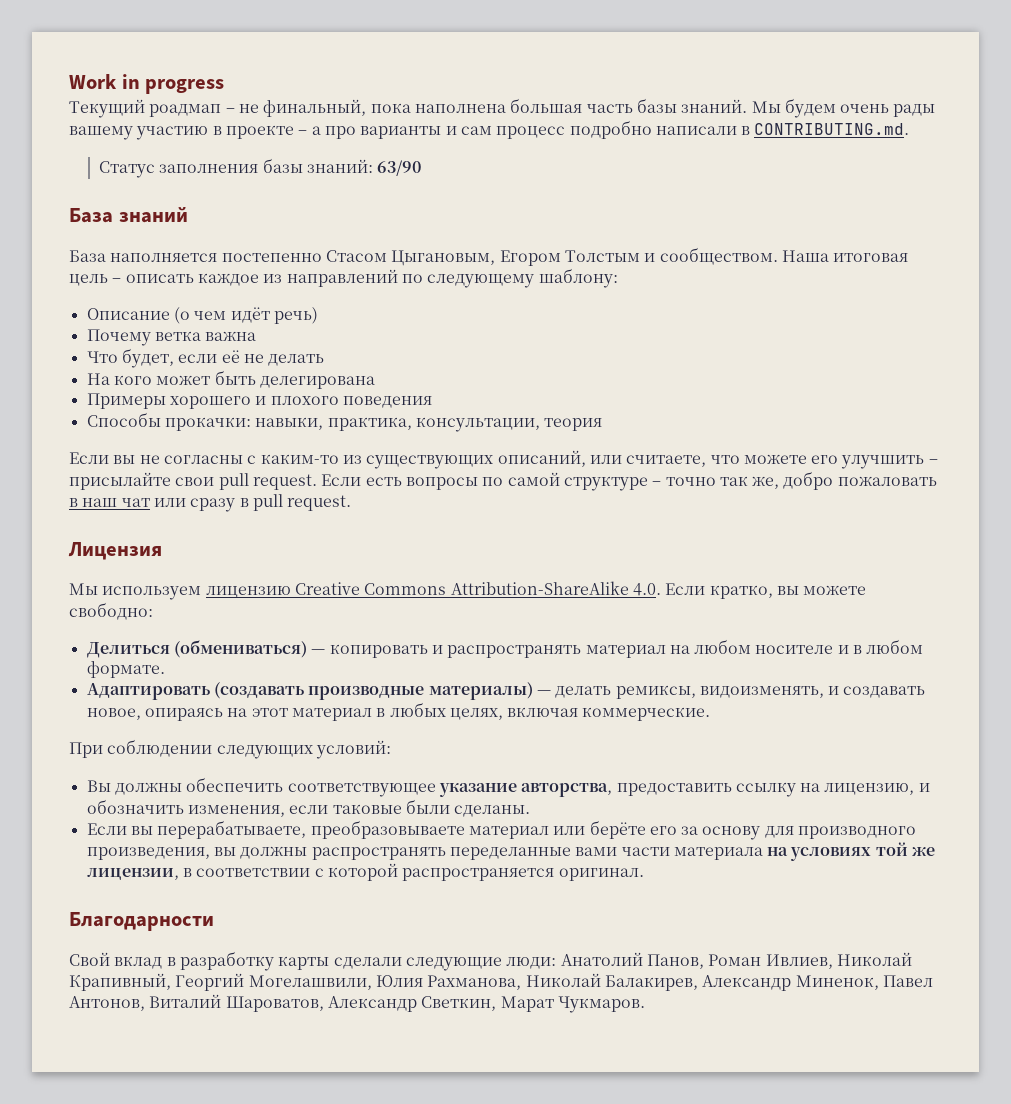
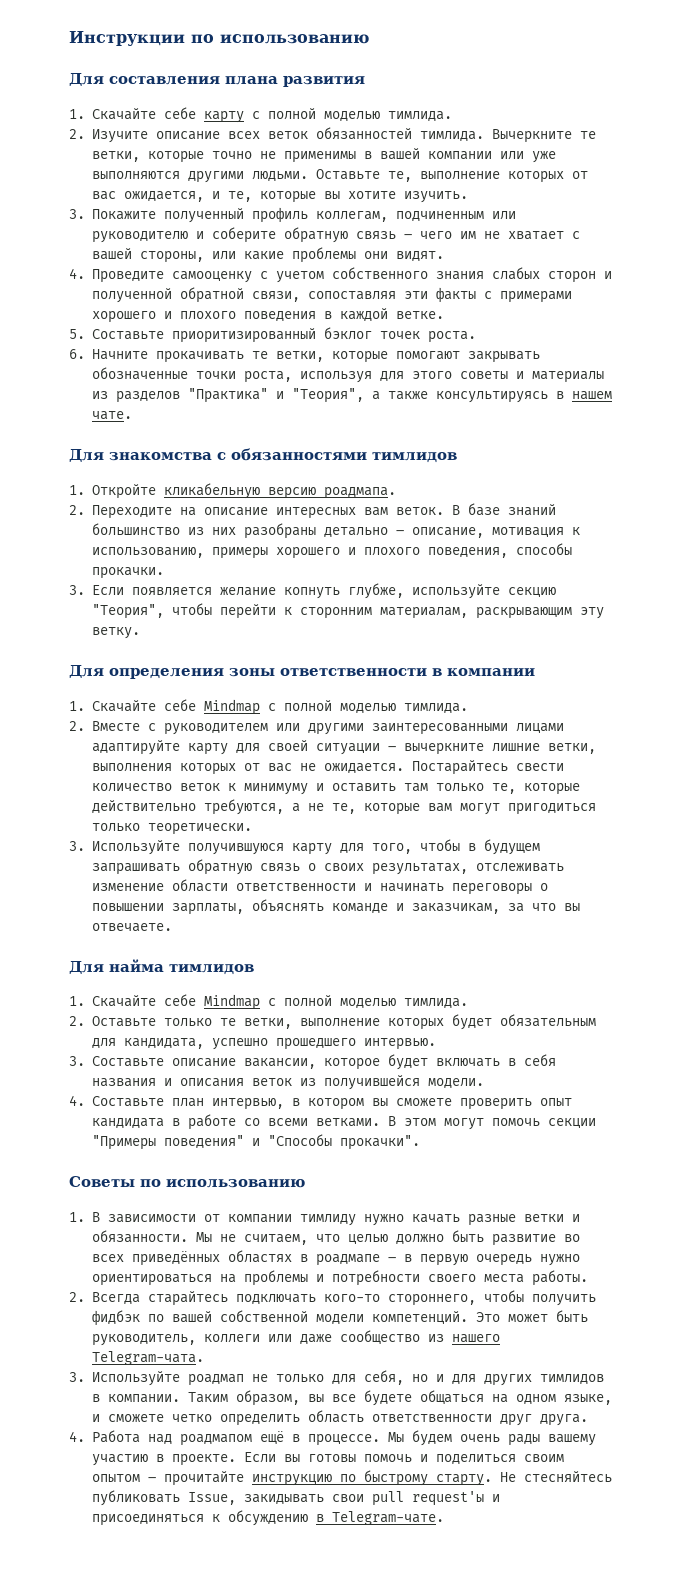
- Work in progress
- Текущий роадмап – не финальный, пока наполнена большая часть базы знаний.
+ Инструкции по использованию
+ Для составления плана развития
+ 1. Скачайте себе карту с полной моделью тимлида.
+ 2. Изучите описание всех веток обязанностей тимлида. Вычеркните те ветки, которые точно не применимы в вашей компании или уже выполняются другими людьми. Оставьте те, выполнение которых от вас ожидается, и те, которые вы хотите изучить.
+ 3. Покажите полученный профиль коллегам, подчиненным или руководителю и соберите обратную связь – чего им не хватает с вашей стороны, или какие проблемы они видят.
+ 4. Проведите самооценку с учетом собственного знания слабых сторон и полученной обратной связи, сопоставляя эти факты с примерами хорошего и плохого поведения в каждой ветке.
+ 5. Составьте приоритизированный бэклог точек роста.
+ 6. Начните прокачивать те ветки, которые помогают закрывать обозначенные точки роста, используя для этого советы и материалы из разделов "Практика" и "Теория", а также консультируясь в нашем чате.
+ Для знакомства с обязанностями тимлидов
+ 1. Откройте кликабельную версию роадмапа.
+ 2. Переходите на описание интересных вам веток. В базе знаний большинство из них разобраны детально – описание, мотивация к использованию, примеры хорошего и плохого поведения, способы прокачки.
+ 3. Если появляется желание копнуть глубже, используйте секцию "Теория", чтобы перейти к сторонним материалам, раскрывающим эту ветку.
+ Для определения зоны ответственности в компании
+ 1. Скачайте себе Mindmap с полной моделью тимлида.
+ 2. Вместе с руководителем или другими заинтересованными лицами адаптируйте карту для своей ситуации – вычеркните лишние ветки, выполнения которых от вас не ожидается. Постарайтесь свести количество веток к минимуму и оставить там только те, которые действительно требуются, а не те, которые вам могут пригодиться только теоретически.
+ 3. Используйте получившуюся карту для того, чтобы в будущем запрашивать обратную связь о своих результатах, отслеживать изменение области ответственности и начинать переговоры о повышении зарплаты, объяснять команде и заказчикам, за что вы отвечаете.
+ Для найма тимлидов
+ 1. Скачайте себе Mindmap с полной моделью тимлида.
+ 2. Оставьте только те ветки, выполнение которых будет обязательным для кандидата, успешно прошедшего интервью.
+ 3. Составьте описание вакансии, которое будет включать в себя названия и описания веток из получившейся модели.
+ 4. Составьте план интервью, в котором вы сможете проверить опыт кандидата в работе со всеми ветками. В этом могут помочь секции "Примеры поведения" и "Способы прокачки".
+ Советы по использованию
+ 1. В зависимости от компании тимлиду нужно качать разные ветки и обязанности. Мы не считаем, что целью должно быть развитие во всех приведённых областях в роадмапе – в первую очередь нужно ориентироваться на проблемы и потребности своего места работы.
+ 2. Всегда старайтесь подключать кого-то стороннего, чтобы получить фидбэк по вашей собственной модели компетенций. Это может быть руководитель, коллеги или даже сообщество из нашего Telegram-чата.
+ 3. Используйте роадмап не только для себя, но и для других тимлидов в компании. Таким образом, вы все будете общаться на одном языке, и сможете четко определить область ответственности друг друга.
+ 4. Работа над роадмапом ещё в процессе.
- Мы будем очень рады вашему участию в проекте – а про варианты и сам процесс подробно написали в CONTRIBUTING.md.
- Статус заполнения базы знаний: 63/90
- База знаний
- База наполняется постепенно Стасом Цыгановым, Егором Толстым и сообществом. Наша итоговая цель – описать каждое из направлений по следующему шаблону:
- Описание (о чем идёт речь)
- Почему ветка важна
- Что будет, если её не делать
- На кого может быть делегирована
- Примеры хорошего и плохого поведения
- Способы прокачки: навыки, практика, консультации, теория
- Если вы не согласны с каким-то из существующих описаний, или считаете, что можете его улучшить – присылайте свои pull request. Если есть вопросы по самой структуре – точно так же, добро пожаловать в наш чат или сразу в pull request.
- Лицензия
- Мы используем лицензию Creative Commons Attribution-ShareAlike 4.0. Если кратко, вы можете свободно:
- Делиться (обмениваться) — копировать и распространять материал на любом носителе и в любом формате.
- Адаптировать (создавать производные материалы) — делать ремиксы, видоизменять, и создавать новое, опираясь на этот материал в любых целях, включая коммерческие.
- При соблюдении следующих условий:
- Вы должны обеспечить соответствующее указание авторства, предоставить ссылку на лицензию, и обозначить изменения, если таковые были сделаны.
- Если вы перерабатываете, преобразовываете материал или берёте его за основу для производного произведения, вы должны распространять переделанные вами части материала на условиях той же лицензии, в соответствии с которой распространяется оригинал.
- Благодарности
- Свой вклад в разработку карты сделали следующие люди: Анатолий Панов, Роман Ивлиев, Николай Крапивный, Георгий Могелашвили, Юлия Рахманова, Николай Балакирев, Александр Миненок, Павел Антонов, Виталий Шароватов, Александр Светкин, Марат Чукмаров.
+ Мы будем очень рады вашему участию в проекте. Если вы готовы помочь и поделиться своим опытом – прочитайте инструкцию по быстрому старту. Не стесняйтесь публиковать Issue, закидывать свои pull request'ы и присоединяться к обсуждению в Telegram-чате.

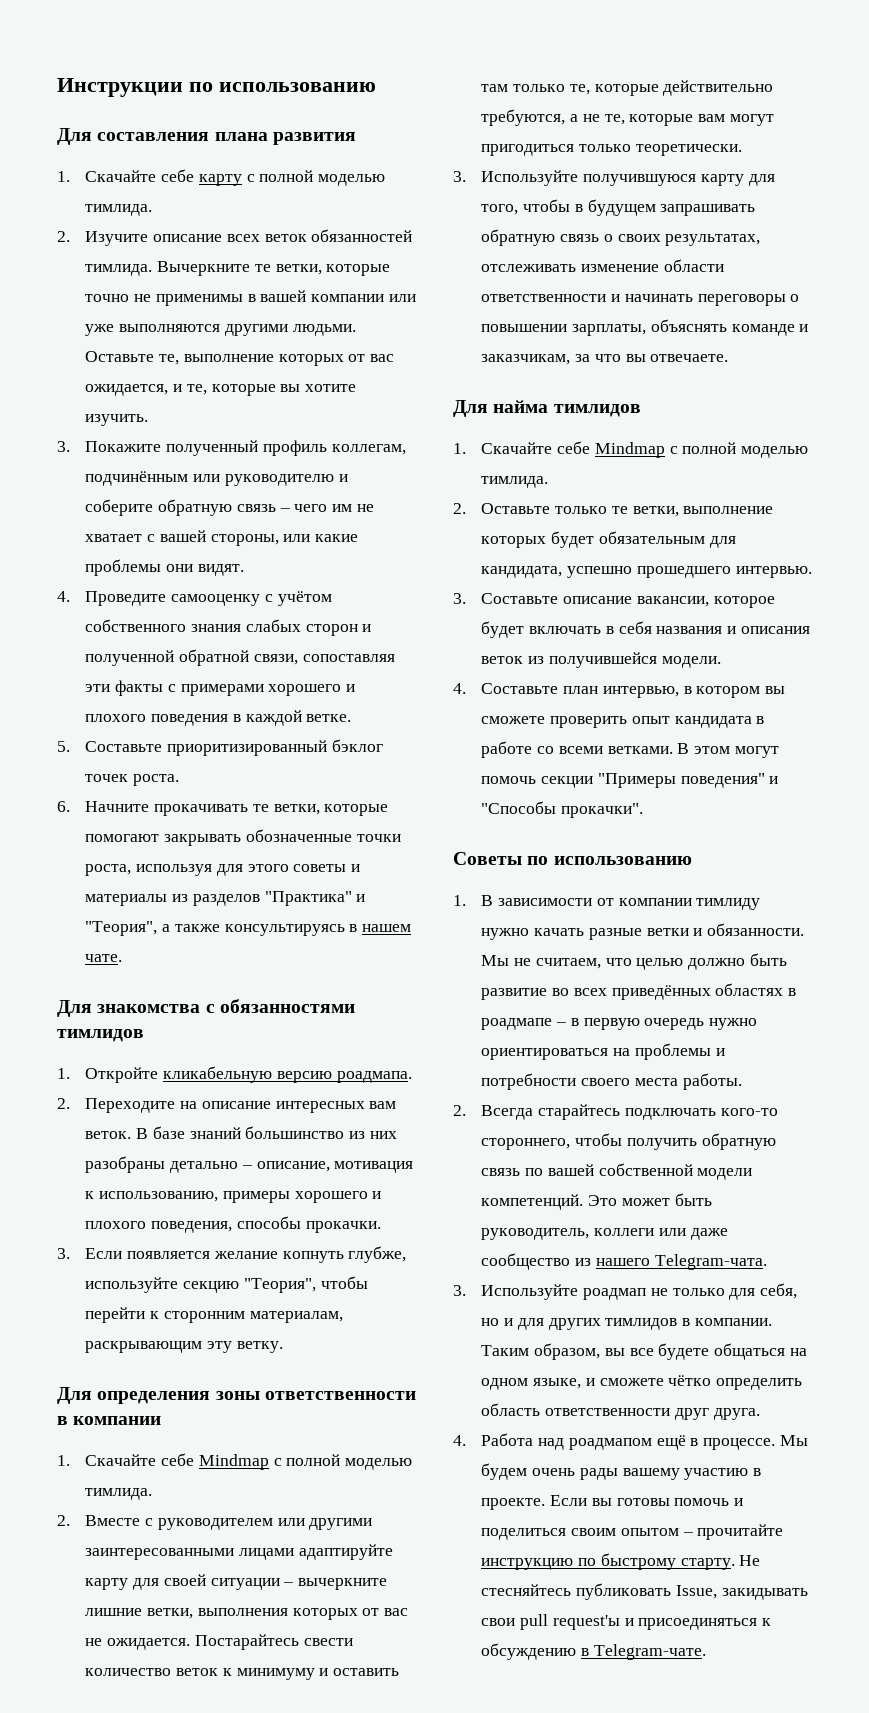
- 3. Покажите полученный профиль коллегам, подчиненным или руководителю и соберите обратную связь – чего им не хватает с вашей стороны, или какие проблемы они видят.
+ 3. Покажите полученный профиль коллегам, подчинённым или руководителю и соберите обратную связь – чего им не хватает с вашей стороны, или какие проблемы они видят.
- 4. Проведите самооценку с учетом собственного знания слабых сторон и полученной обратной связи, сопоставляя эти факты с примерами хорошего и плохого поведения в каждой ветке.
+ 4. Проведите самооценку с учётом собственного знания слабых сторон и полученной обратной связи, сопоставляя эти факты с примерами хорошего и плохого поведения в каждой ветке.
- 2. Всегда старайтесь подключать кого-то стороннего, чтобы получить фидбэк по вашей собственной модели компетенций.
+ 2. Всегда старайтесь подключать кого-то стороннего, чтобы получить обратную связь по вашей собственной модели компетенций.
- Таким образом, вы все будете общаться на одном языке, и сможете четко определить область ответственности друг друга.
+ Таким образом, вы все будете общаться на одном языке, и сможете чётко определить область ответственности друг друга.

